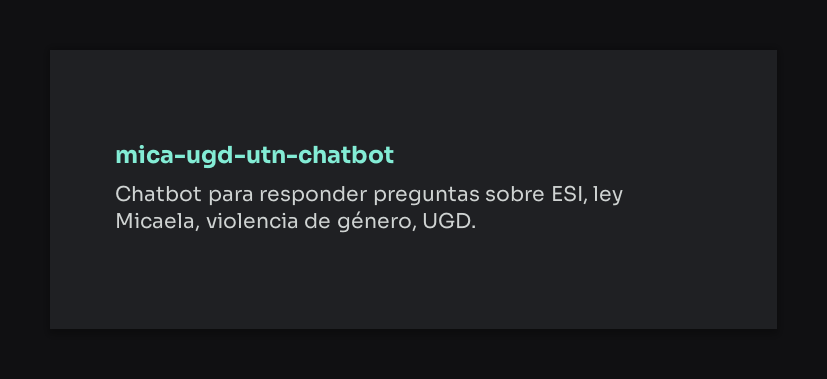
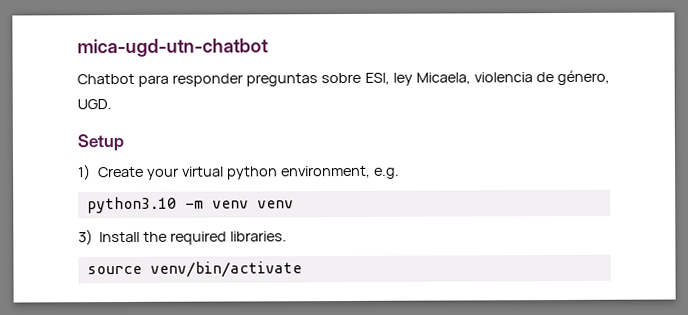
+ Setup
+ 1) Create your virtual python environment, e.g.
+ python3.10 -m venv venv
+ 3) Install the required libraries.
+ source venv/bin/activate

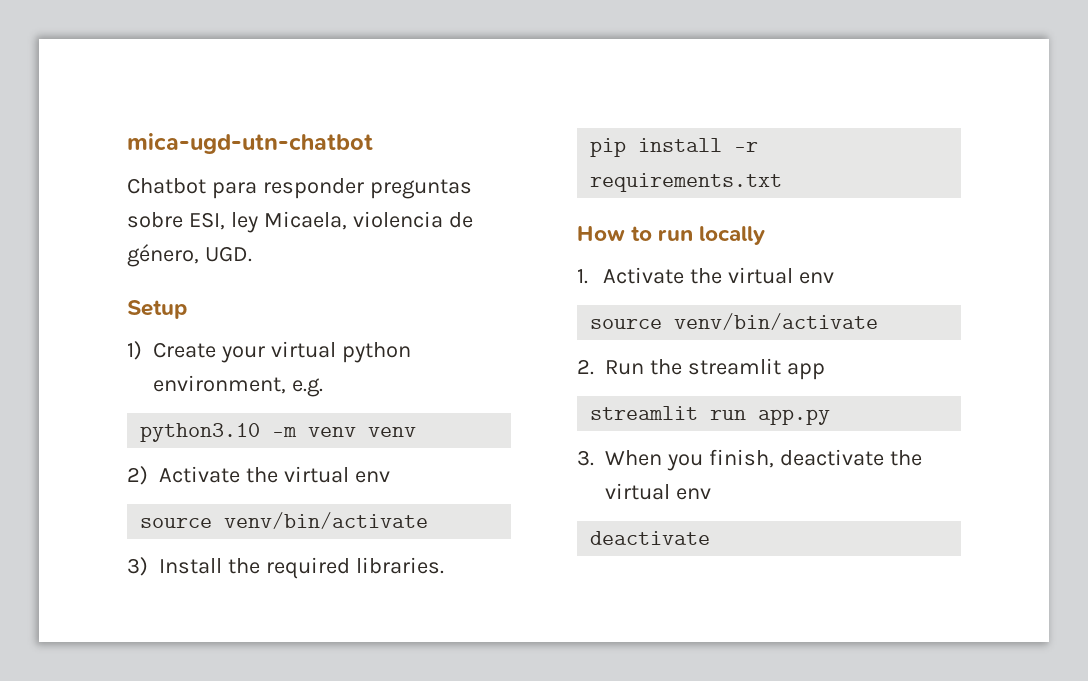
+ 2) Activate the virtual env
+ source venv/bin/activate
  3) Install the required libraries.
+ pip install -r requirements.txt
+ How to run locally
+ 1. Activate the virtual env
  source venv/bin/activate
+ 2. Run the streamlit app
+ streamlit run app.py
+ 3. When you finish, deactivate the virtual env
+ deactivate

